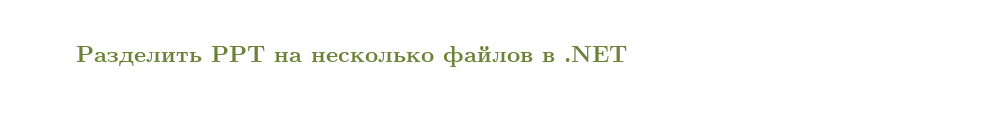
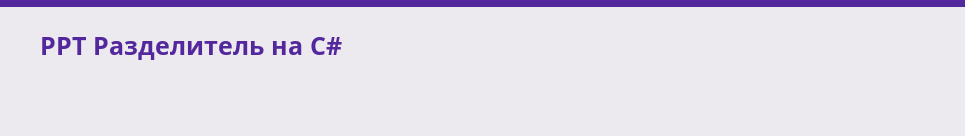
- Разделить PPT на несколько файлов в .NET
+ PPT Разделитель на C#

